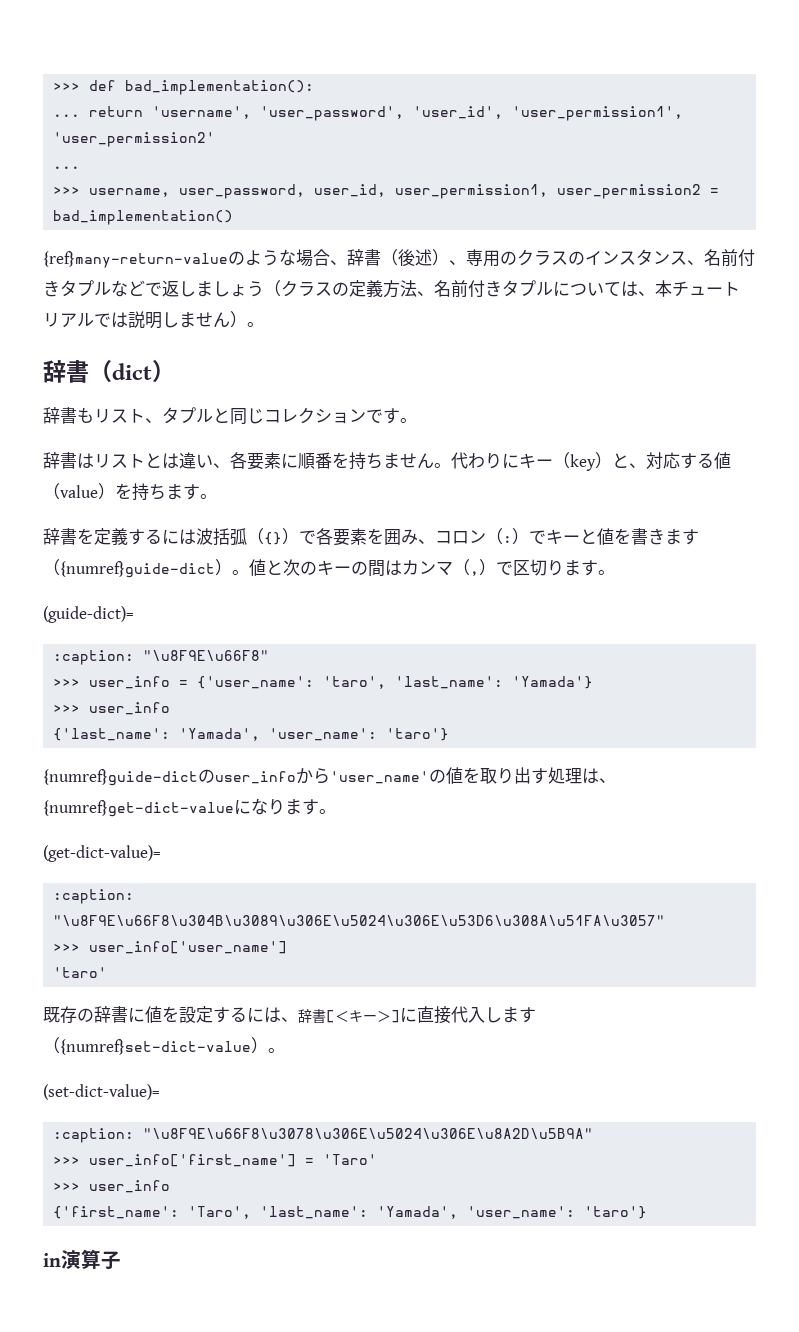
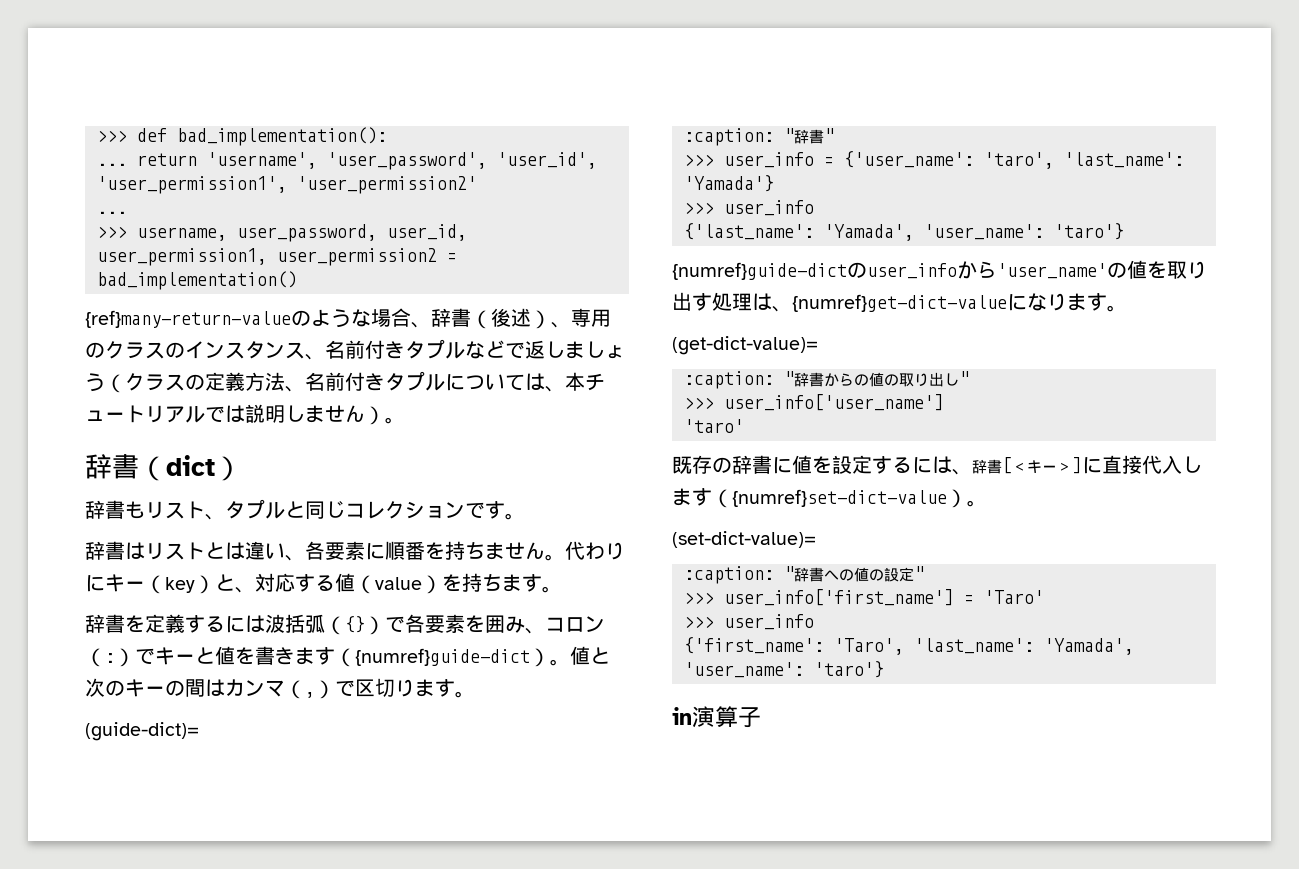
- :caption: "\u8F9E\u66F8"
+ :caption: "辞書"
- :caption: "\u8F9E\u66F8\u304B\u3089\u306E\u5024\u306E\u53D6\u308A\u51FA\u3057"
+ :caption: "辞書からの値の取り出し"
- :caption: "\u8F9E\u66F8\u3078\u306E\u5024\u306E\u8A2D\u5B9A"
+ :caption: "辞書への値の設定"

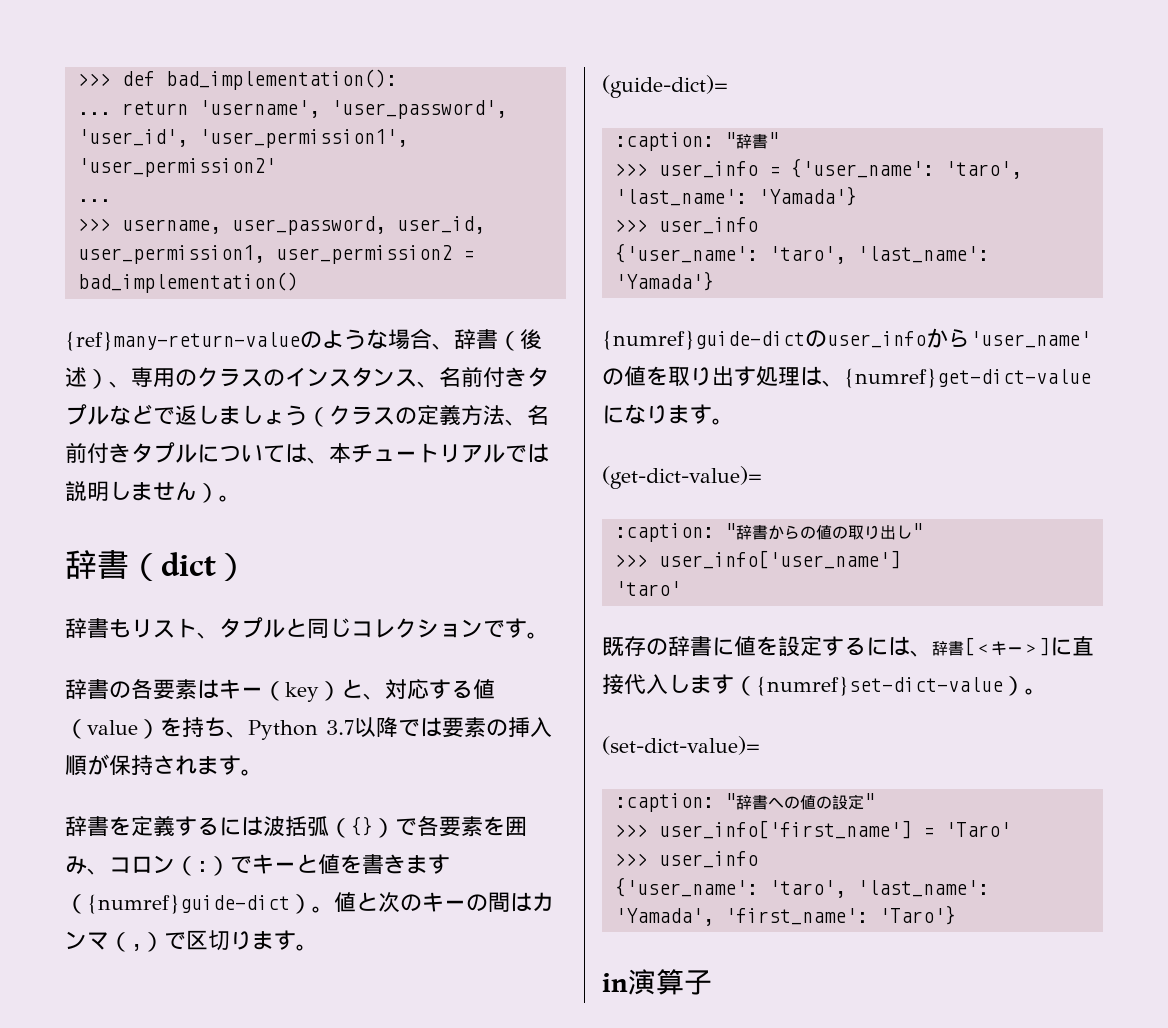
- 辞書はリストとは違い、各要素に順番を持ちません。代わりにキー（key）と、対応する値（value）を持ちます。
+ 辞書の各要素はキー（key）と、対応する値（value）を持ち、Python 3.7以降では要素の挿入順が保持されます。
  >>> user_info = {'user_name': 'taro', 'last_name': 'Yamada'}
  >>> user_info
- {'last_name': 'Yamada', 'user_name': 'taro'}
+ {'user_name': 'taro', 'last_name': 'Yamada'}
- {'first_name': 'Taro', 'last_name': 'Yamada', 'user_name': 'taro'}
+ {'user_name': 'taro', 'last_name': 'Yamada', 'first_name': 'Taro'}

